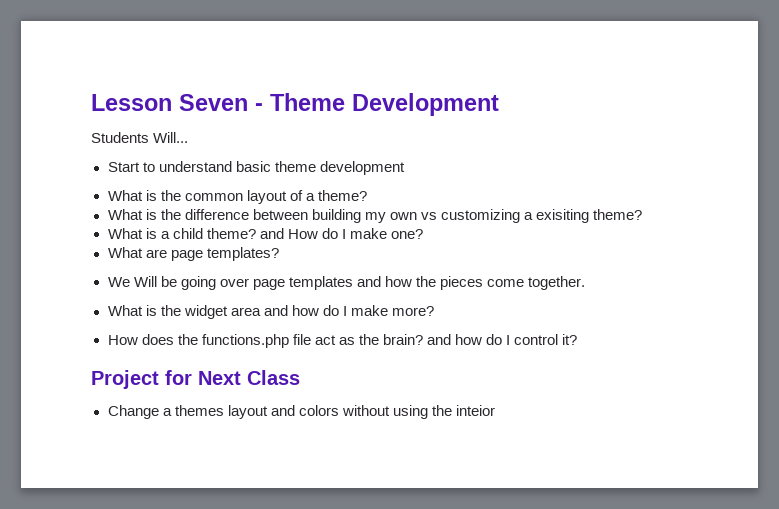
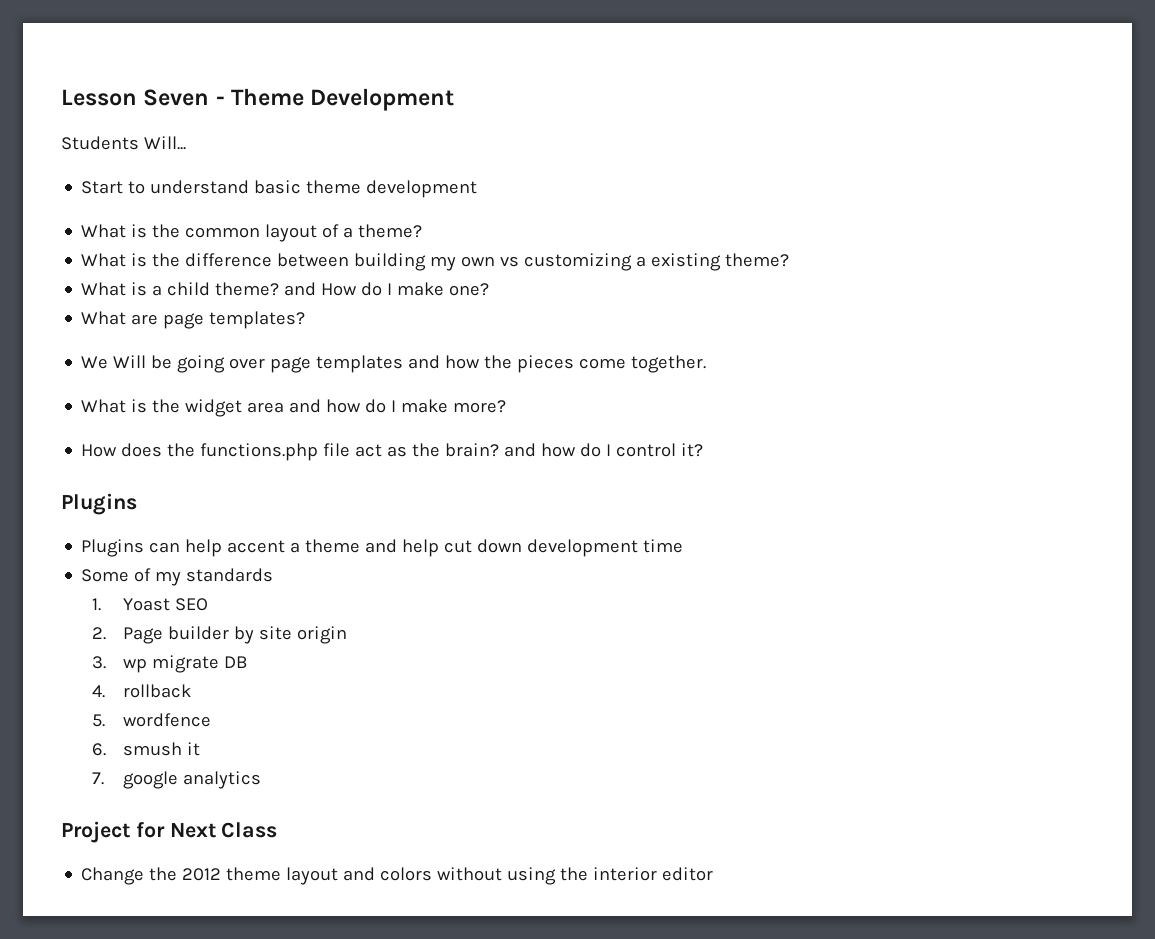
- What is the difference between building my own vs customizing a exisiting theme?
+ What is the difference between building my own vs customizing a existing theme?
  How does the functions.php file act as the brain? and how do I control it?
+ Plugins
+ Plugins can help accent a theme and help cut down development time
+ Some of my standards
+ 1. Yoast SEO
+ 2. Page builder by site origin
+ 3. wp migrate DB
+ 4. rollback
+ 5. wordfence
+ 6. smush it
+ 7. google analytics
- Change a themes layout and colors without using the inteior
+ Change the 2012 theme layout and colors without using the interior editor

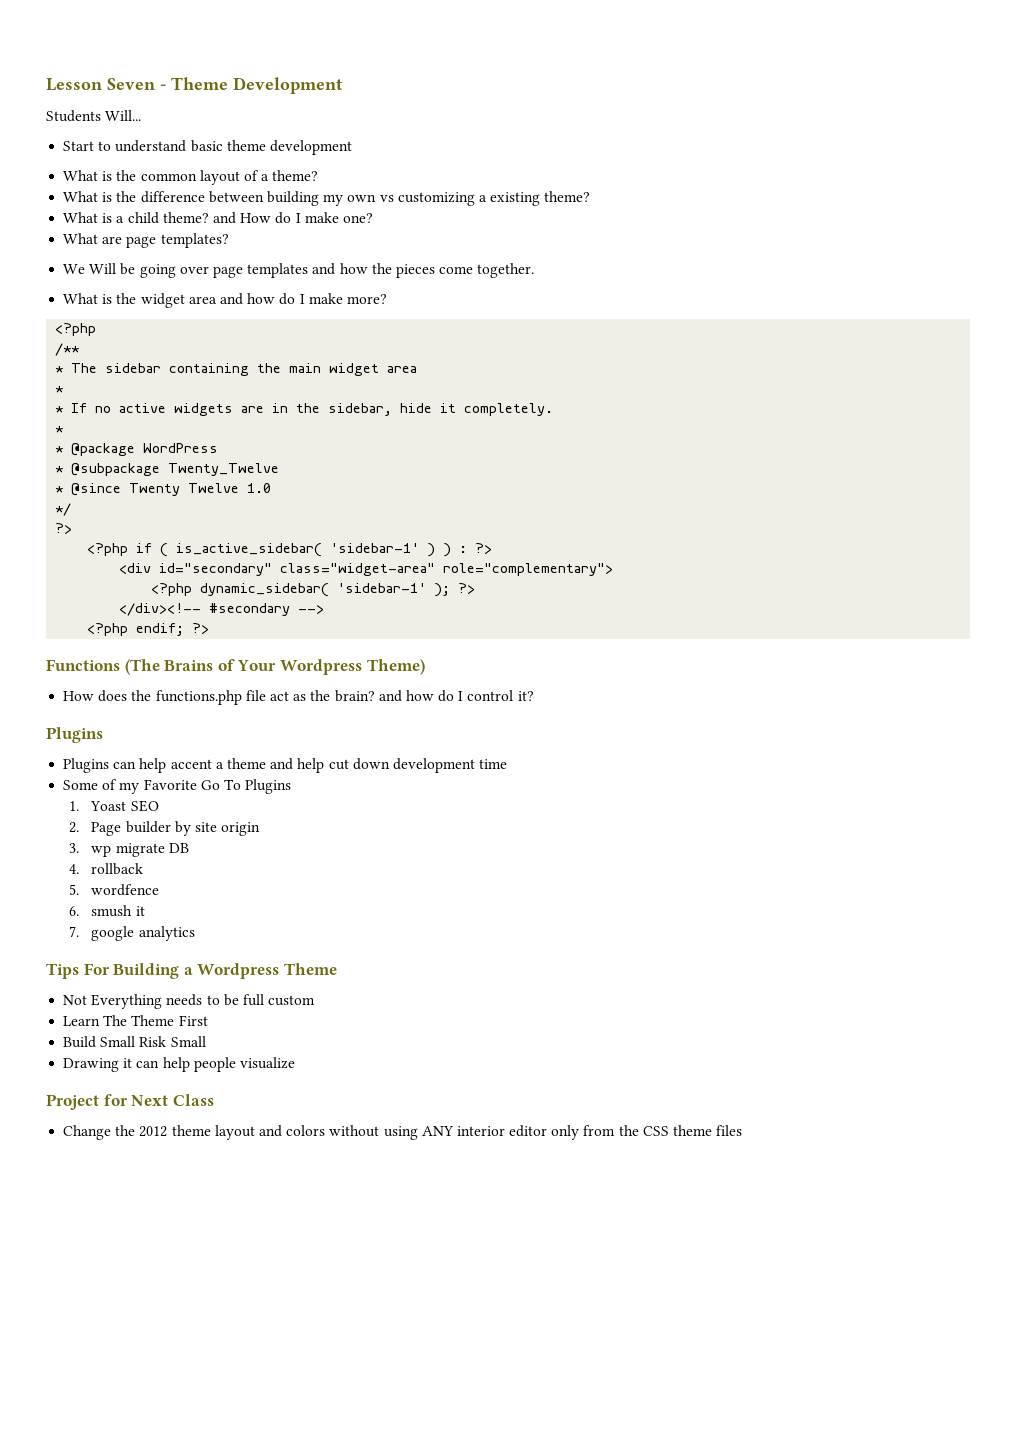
  What is the widget area and how do I make more?
+ <?php
+ /**
+ * The sidebar containing the main widget area
+ *
+ * If no active widgets are in the sidebar, hide it completely.
+ *
+ * @package WordPress
+ * @subpackage Twenty_Twelve
+ * @since Twenty Twelve 1.0
+ */
+ ?>
+ <?php if ( is_active_sidebar( 'sidebar-1' ) ) : ?>
+ <div id="secondary" class="widget-area" role="complementary">
+ <?php dynamic_sidebar( 'sidebar-1' ); ?>
+ </div><!-- #secondary -->
+ <?php endif; ?>
+ Functions (The Brains of Your Wordpress Theme)
- Some of my standards
+ Some of my Favorite Go To Plugins
+ Tips For Building a Wordpress Theme
+ Not Everything needs to be full custom
+ Learn The Theme First
+ Build Small Risk Small
+ Drawing it can help people visualize
- Change the 2012 theme layout and colors without using the interior editor
+ Change the 2012 theme layout and colors without using ANY interior editor only from the CSS theme files

